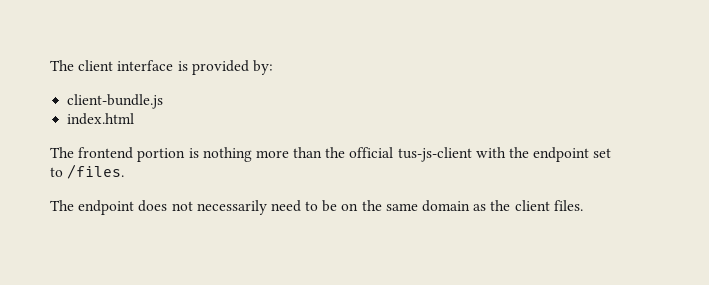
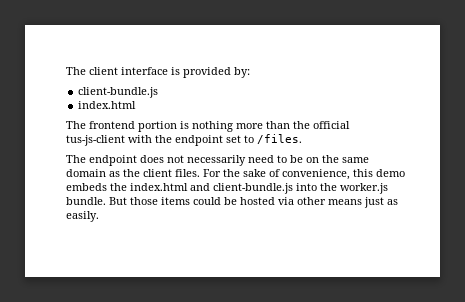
+ For the sake of convenience, this demo embeds the index.html and client-bundle.js into the worker.js bundle. But those items could be hosted via other means just as easily.

